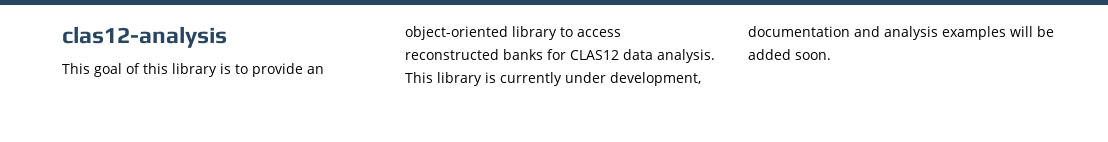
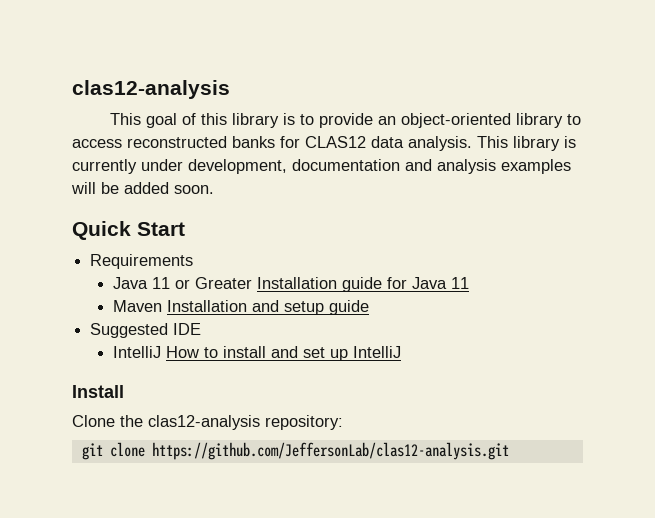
+ Quick Start
+ Requirements
+ Java 11 or Greater Installation guide for Java 11
+ Maven Installation and setup guide
+ Suggested IDE
+ IntelliJ How to install and set up IntelliJ
+ Install
+ Clone the clas12-analysis repository:
+ git clone https://github.com/JeffersonLab/clas12-analysis.git

